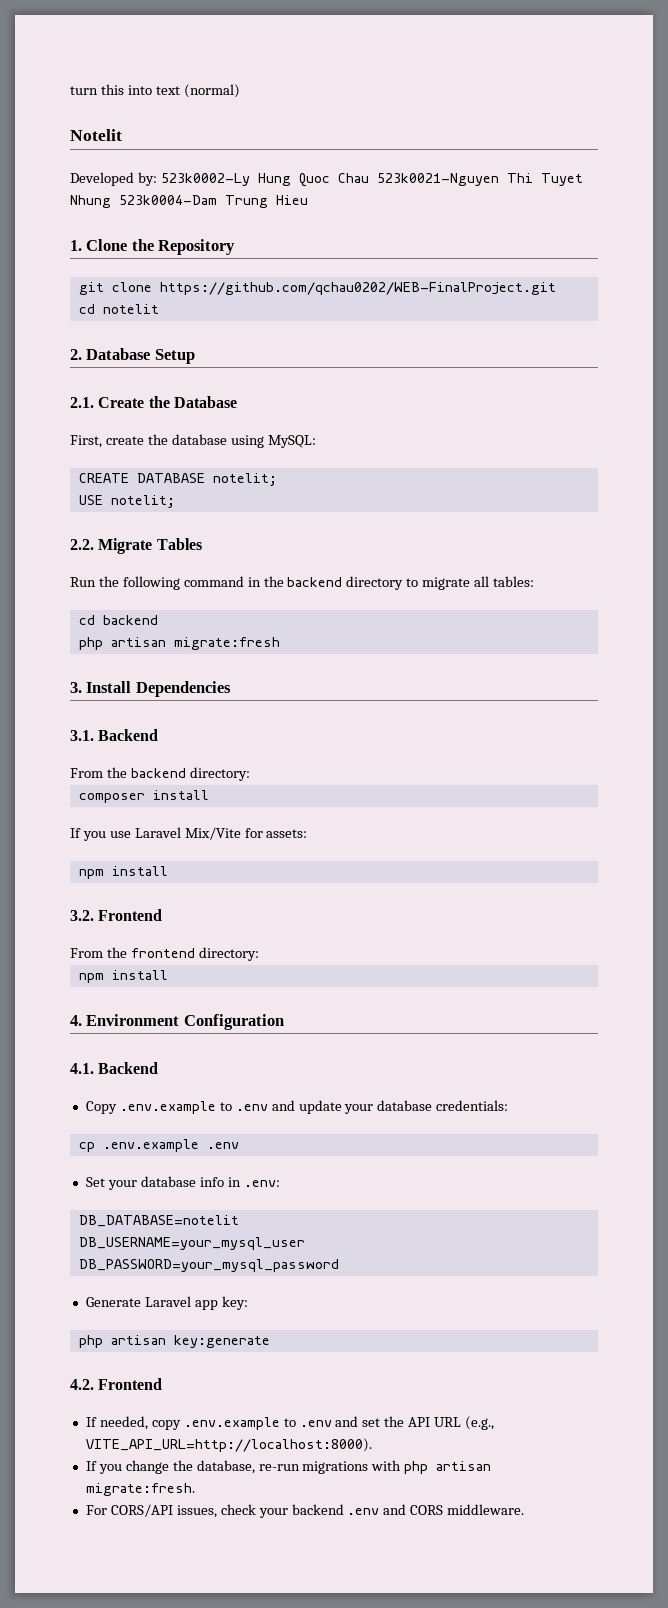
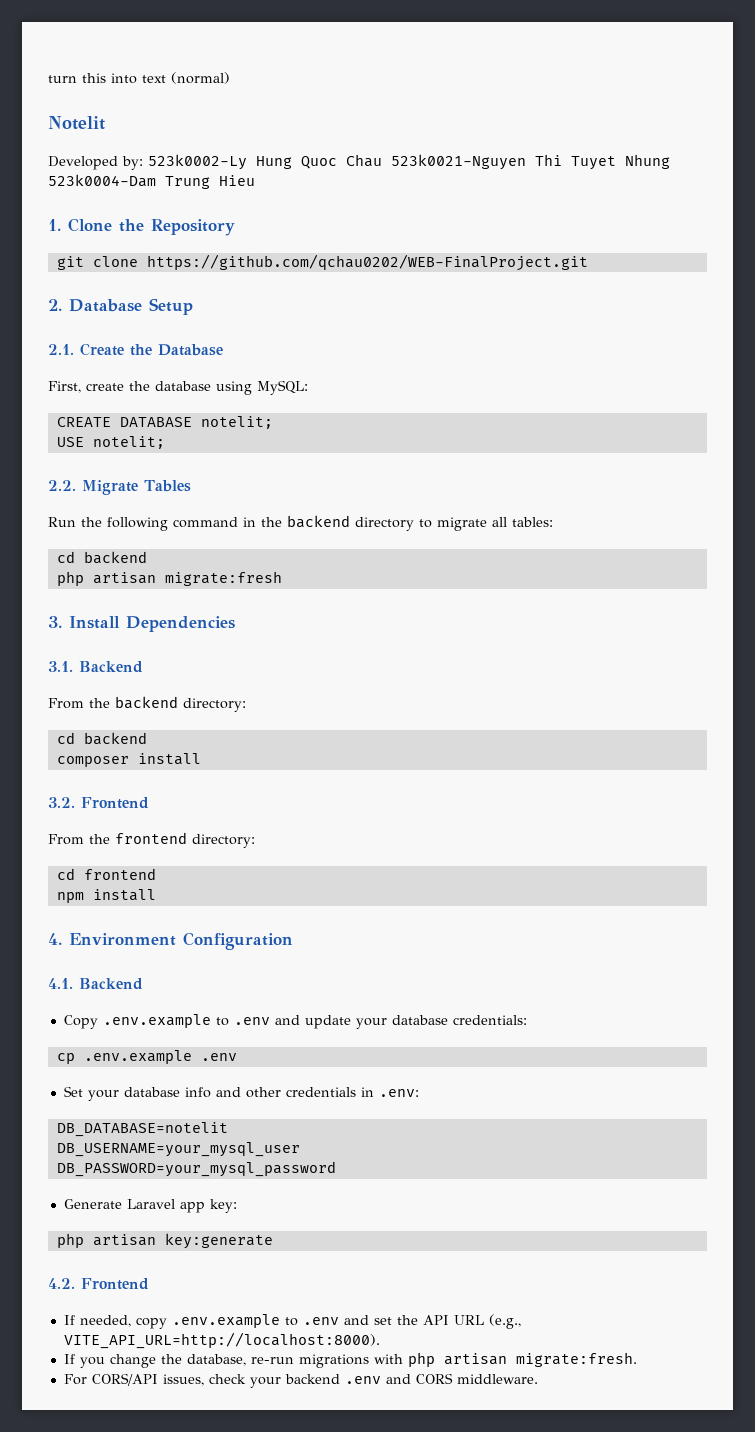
- cd notelit
  From the backend directory:
+ cd backend
- If you use Laravel Mix/Vite for assets:
- npm install
+ cd frontend
- Set your database info in .env:
+ Set your database info and other credentials in .env:

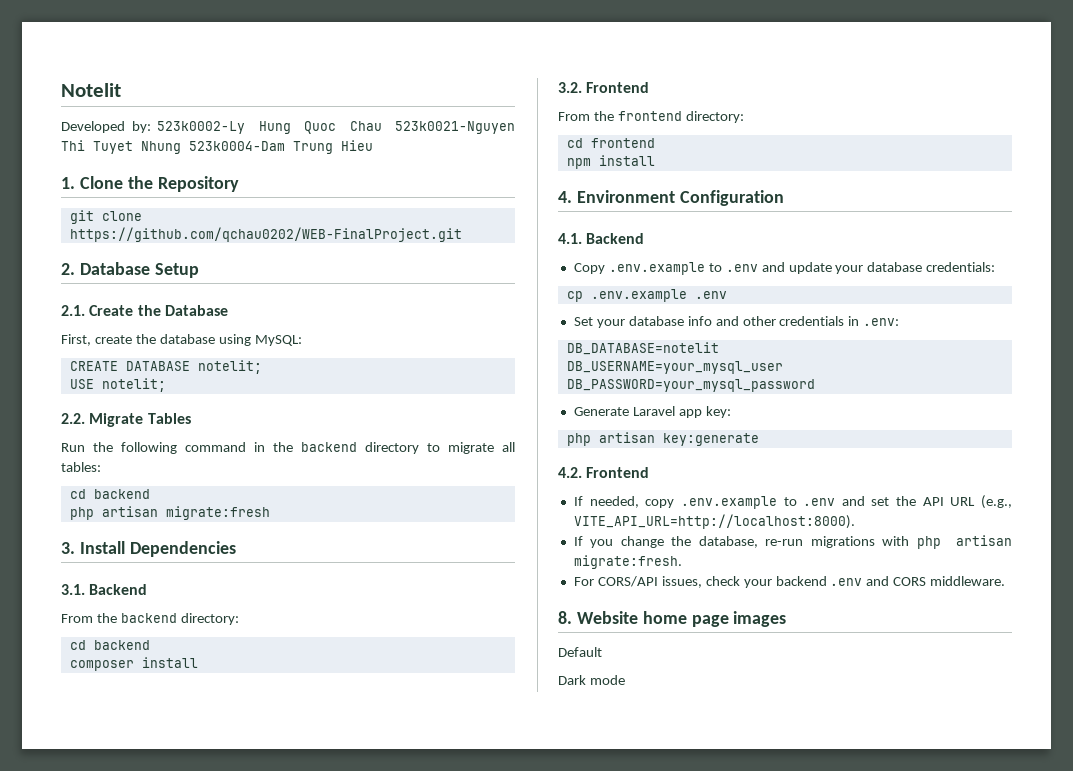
- turn this into text (normal)
+ 8. Website home page images
+ Default
+ Dark mode

